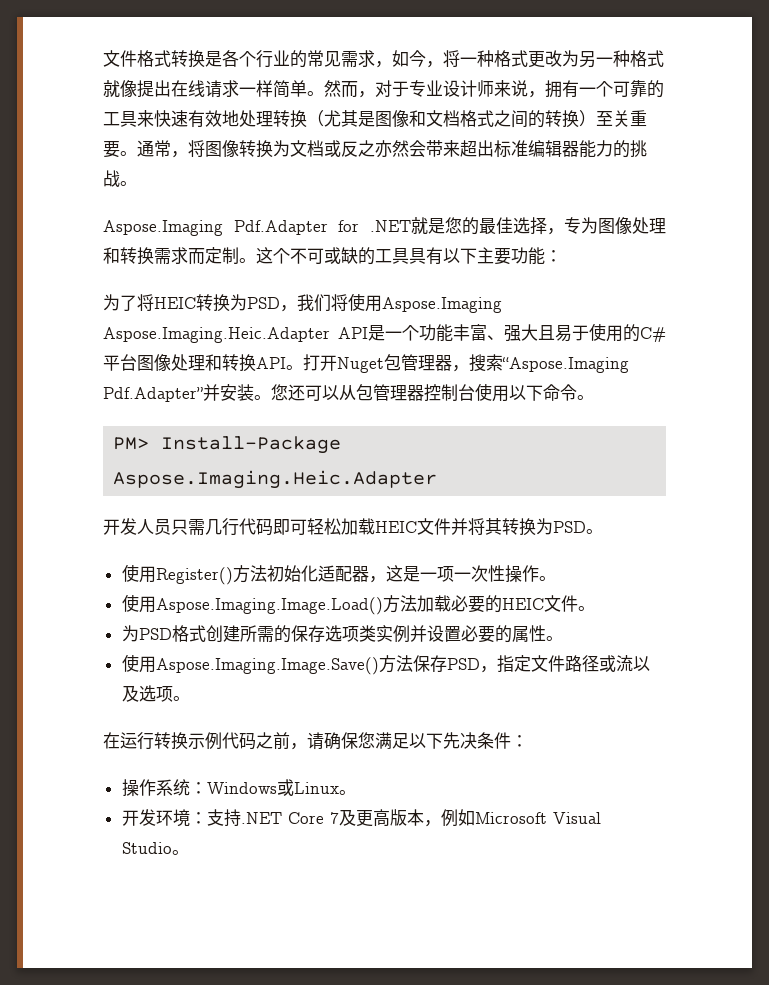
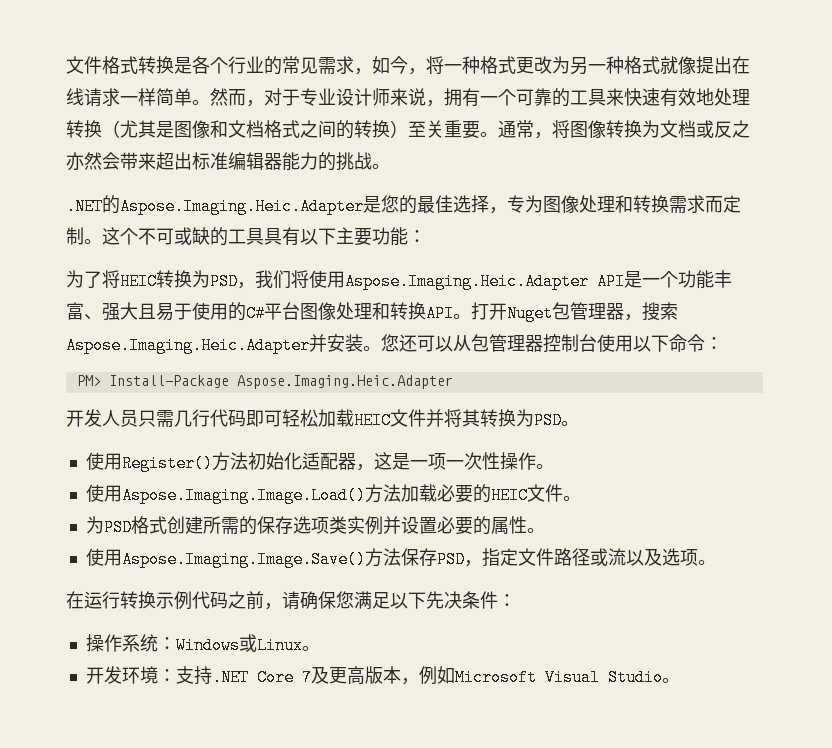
- Aspose.Imaging Pdf.Adapter for .NET就是您的最佳选择，专为图像处理和转换需求而定制。
+ .NET的Aspose.Imaging.Heic.Adapter是您的最佳选择，专为图像处理和转换需求而定制。
- 为了将HEIC转换为PSD，我们将使用Aspose.Imaging Aspose.Imaging.Heic.Adapter API是一个功能丰富、强大且易于使用的C#平台图像处理和转换API。
+ 为了将HEIC转换为PSD，我们将使用Aspose.Imaging.Heic.Adapter API是一个功能丰富、强大且易于使用的C#平台图像处理和转换API。
- 打开Nuget包管理器，搜索“Aspose.Imaging Pdf.Adapter”并安装。
+ 打开Nuget包管理器，搜索Aspose.Imaging.Heic.Adapter并安装。
- 您还可以从包管理器控制台使用以下命令。
+ 您还可以从包管理器控制台使用以下命令：

